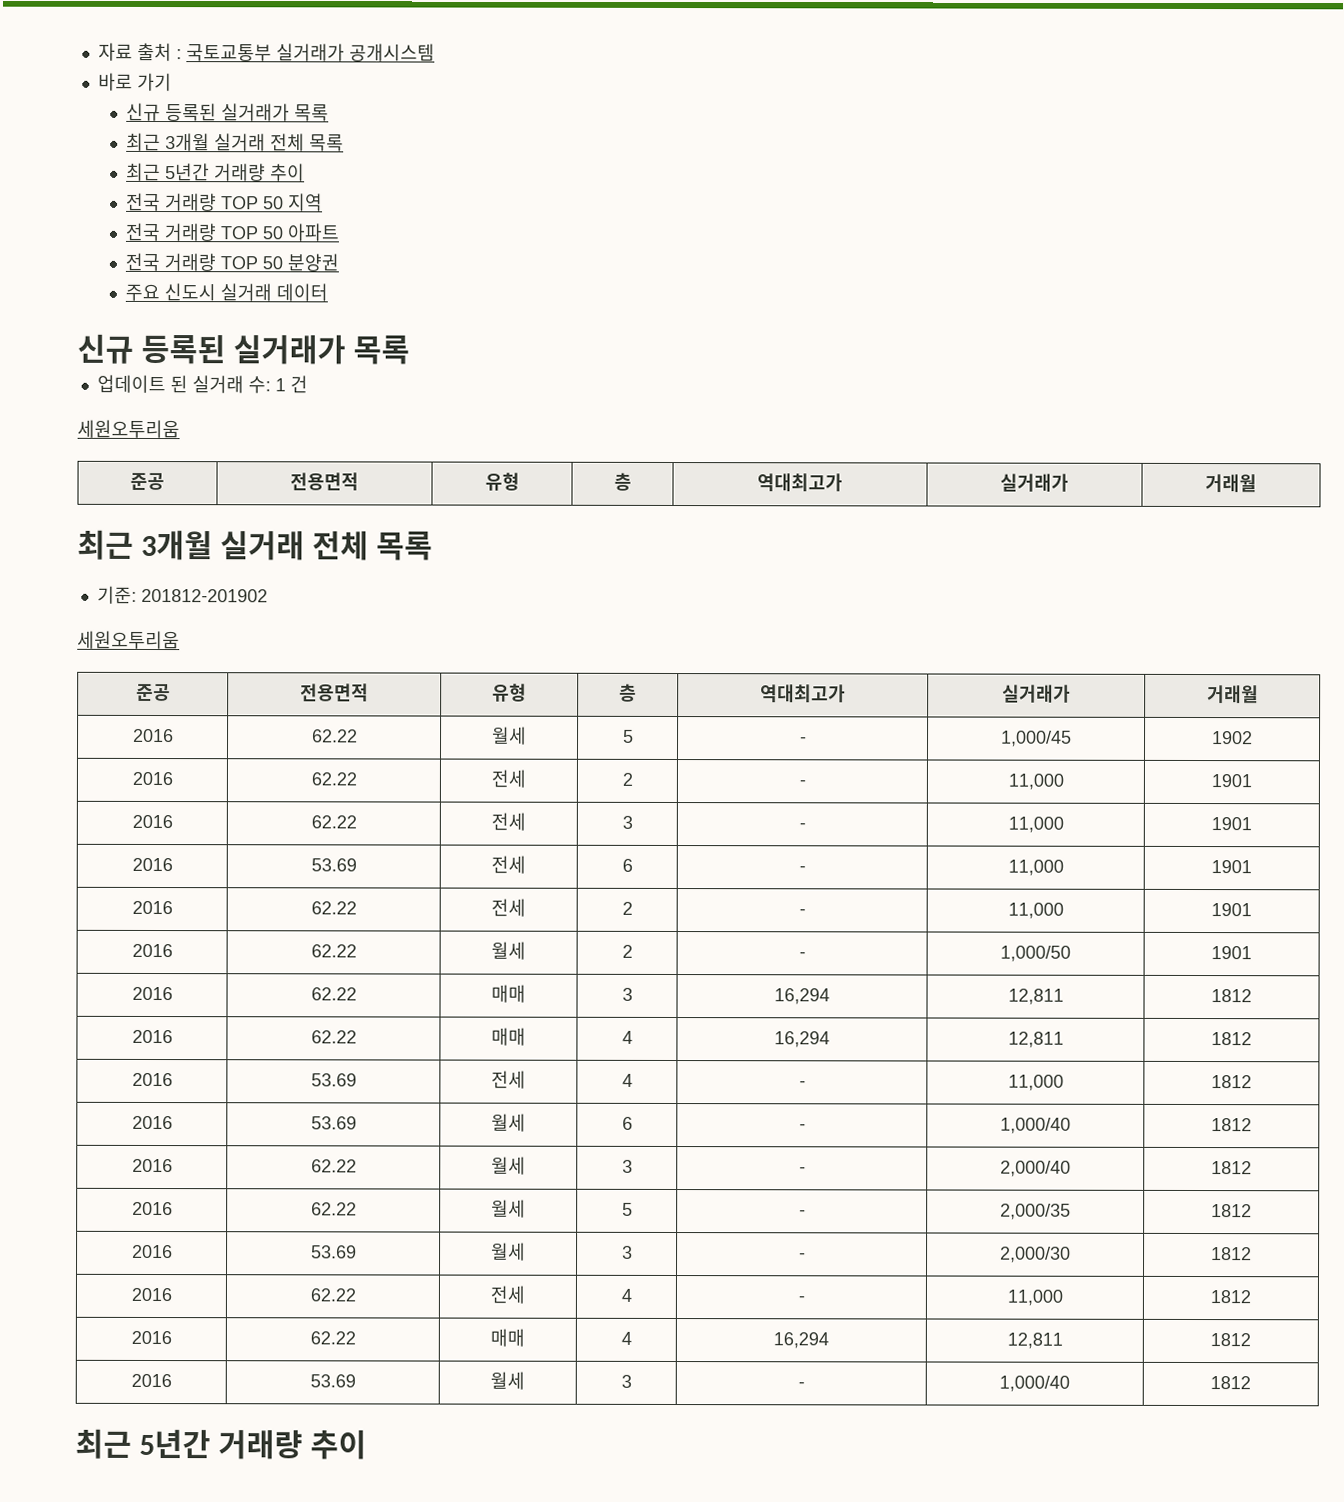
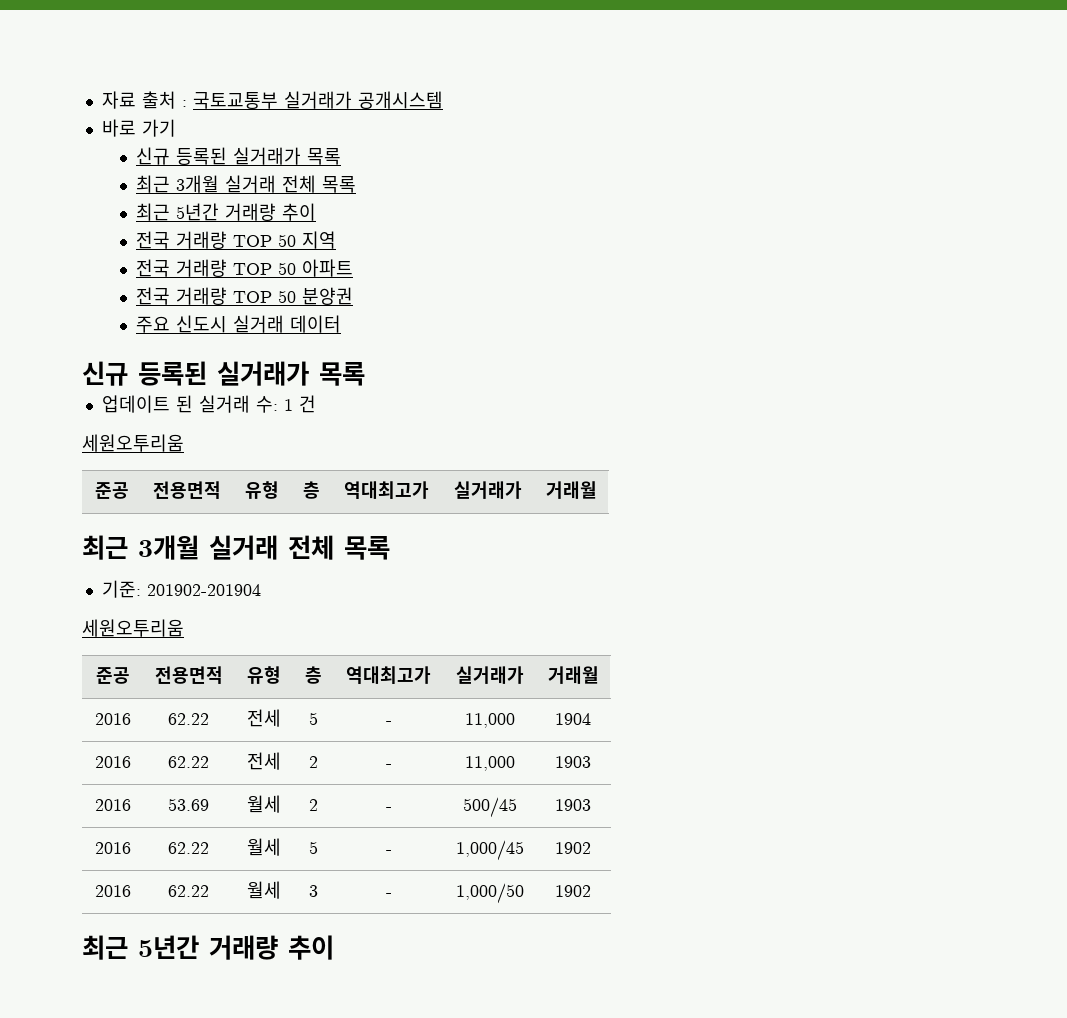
- 기준: 201812-201902
+ 기준: 201902-201904
  세원오투리움
  준공 | 전용면적 | 유형 | 층 | 역대최고가 | 실거래가 | 거래월
+ 2016 | 62.22 | 전세 | 5 | - | 11,000 | 1904
+ 2016 | 62.22 | 전세 | 2 | - | 11,000 | 1903
+ 2016 | 53.69 | 월세 | 2 | - | 500/45 | 1903
  2016 | 62.22 | 월세 | 5 | - | 1,000/45 | 1902
- 2016 | 62.22 | 전세 | 2 | - | 11,000 | 1901
- 2016 | 62.22 | 전세 | 3 | - | 11,000 | 1901
- 2016 | 53.69 | 전세 | 6 | - | 11,000 | 1901
- 2016 | 62.22 | 전세 | 2 | - | 11,000 | 1901
- 2016 | 62.22 | 월세 | 2 | - | 1,000/50 | 1901
- 2016 | 62.22 | 매매 | 3 | 16,294 | 12,811 | 1812
- 2016 | 62.22 | 매매 | 4 | 16,294 | 12,811 | 1812
- 2016 | 53.69 | 전세 | 4 | - | 11,000 | 1812
- 2016 | 53.69 | 월세 | 6 | - | 1,000/40 | 1812
- 2016 | 62.22 | 월세 | 3 | - | 2,000/40 | 1812
- 2016 | 62.22 | 월세 | 5 | - | 2,000/35 | 1812
- 2016 | 53.69 | 월세 | 3 | - | 2,000/30 | 1812
- 2016 | 62.22 | 전세 | 4 | - | 11,000 | 1812
- 2016 | 62.22 | 매매 | 4 | 16,294 | 12,811 | 1812
- 2016 | 53.69 | 월세 | 3 | - | 1,000/40 | 1812
+ 2016 | 62.22 | 월세 | 3 | - | 1,000/50 | 1902

